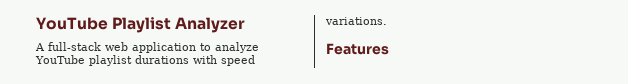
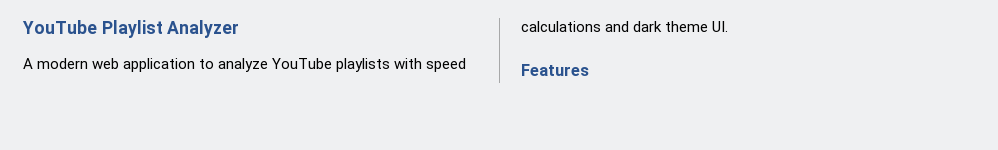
- A full-stack web application to analyze YouTube playlist durations with speed variations.
+ A modern web application to analyze YouTube playlists with speed calculations and dark theme UI.

